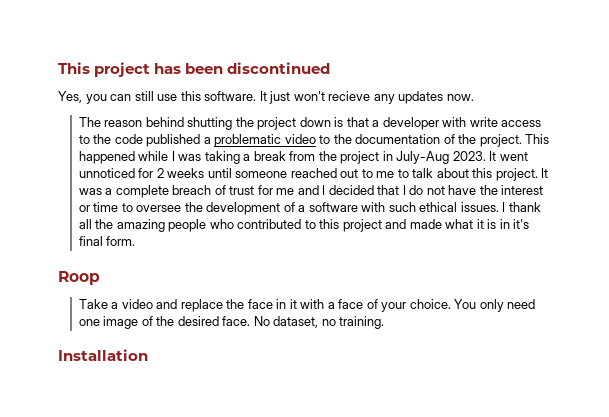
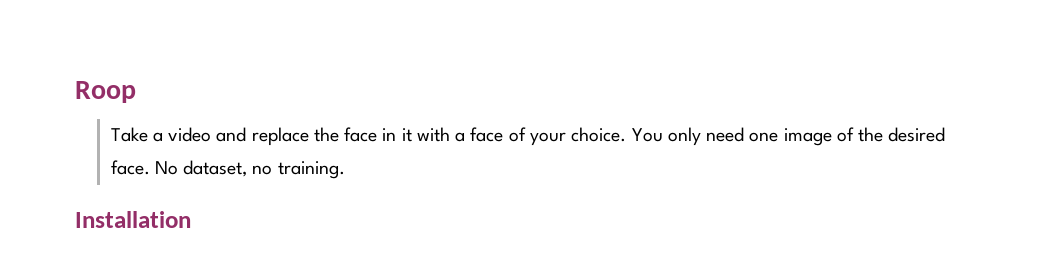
- This project has been discontinued
- Yes, you can still use this software. It just won't recieve any updates now.
- The reason behind shutting the project down is that a developer with write access to the code published a problematic video to the documentation of the project. This happened while I was taking a break from the project in July-Aug 2023. It went unnoticed for 2 weeks until someone reached out to me to talk about this project. It was a complete breach of trust for me and I decided that I do not have the interest or time to oversee the development of a software with such ethical issues. I thank all the amazing people who contributed to this project and made what it is in it's final form.

